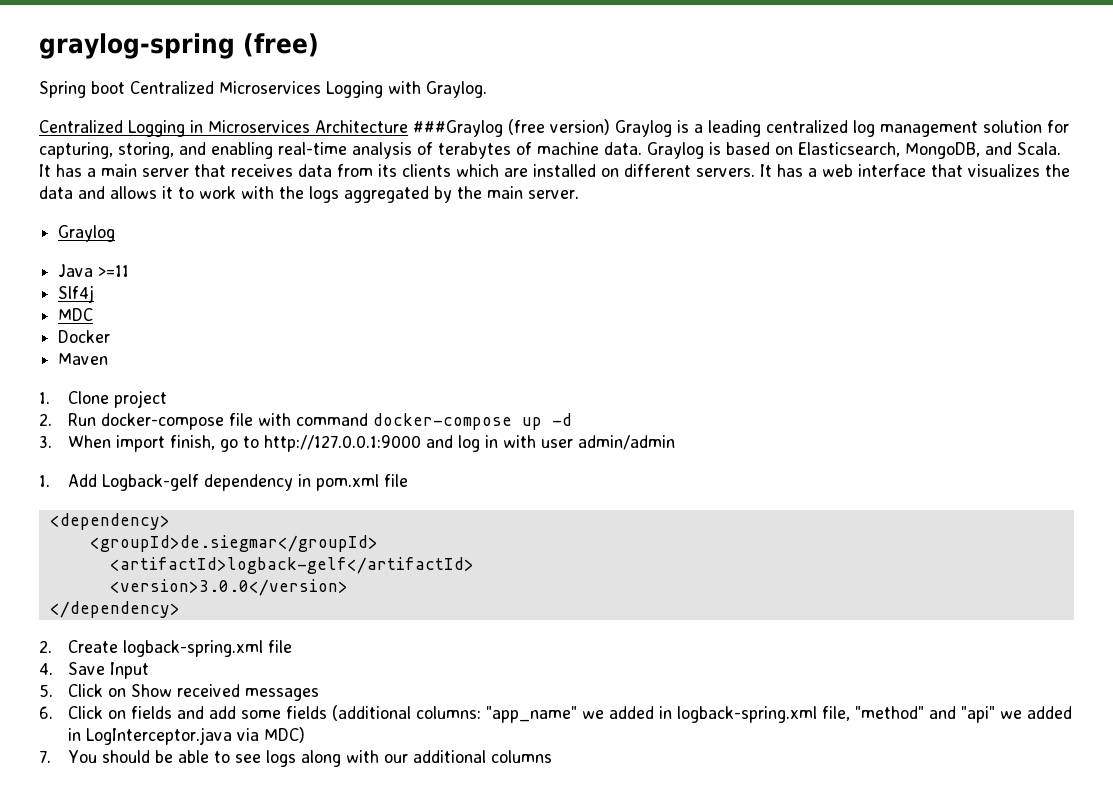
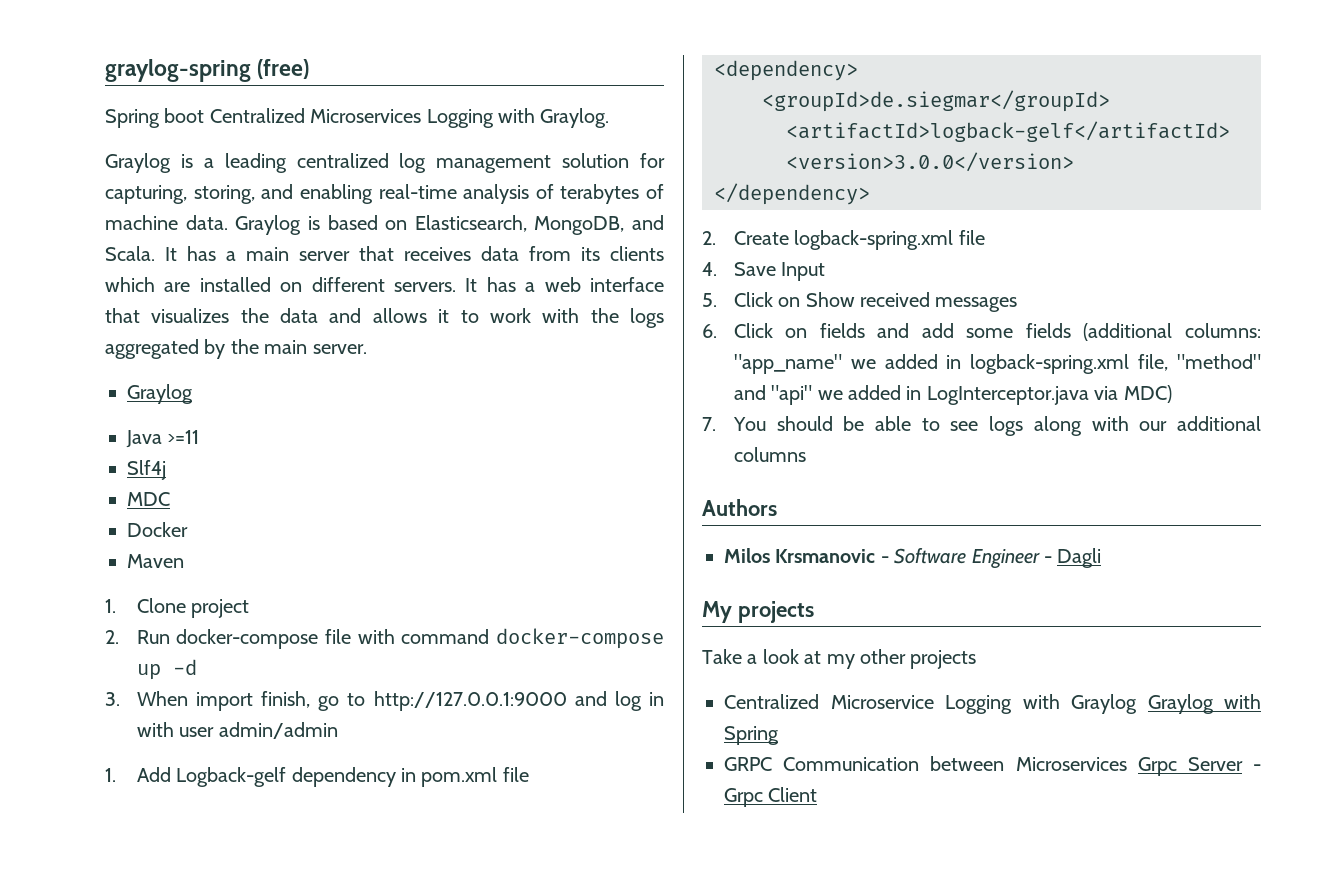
- Centralized Logging in Microservices Architecture ###Graylog (free version) Graylog is a leading centralized log management solution for capturing, storing, and enabling real-time analysis of terabytes of machine data.
+ Graylog is a leading centralized log management solution for capturing, storing, and enabling real-time analysis of terabytes of machine data.
+ Authors
+ Milos Krsmanovic - Software Engineer - Dagli
+ My projects
+ Take a look at my other projects
+ Centralized Microservice Logging with Graylog Graylog with Spring
+ GRPC Communication between Microservices Grpc Server - Grpc Client

